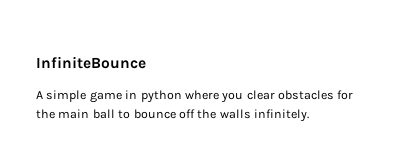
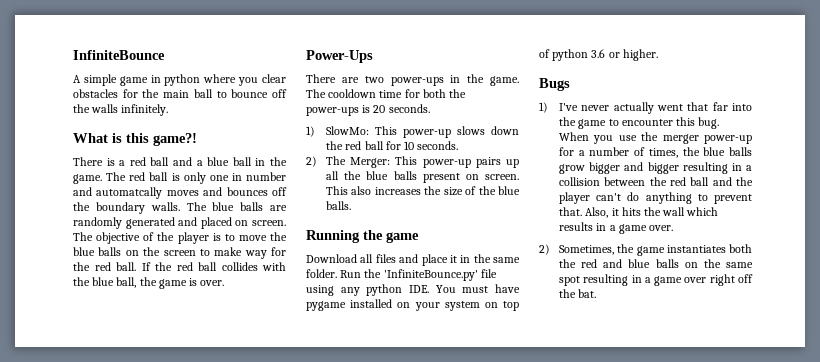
+ What is this game?!
+ There is a red ball and a blue ball in the game. The red ball is only one in number and automatcally moves and bounces off the boundary walls. The blue balls are randomly generated and placed on screen. The objective of the player is to move the blue balls on the screen to make way for the red ball. If the red ball collides with the blue ball, the game is over.
+ Power-Ups
+ There are two power-ups in the game. The cooldown time for both the power-ups is 20 seconds.
+ 1) SlowMo: This power-up slows down the red ball for 10 seconds.
+ 2) The Merger: This power-up pairs up all the blue balls present on screen. This also increases the size of the blue balls.
+ Running the game
+ Download all files and place it in the same folder. Run the 'InfiniteBounce.py' file using any python IDE. You must have pygame installed on your system on top of python 3.6 or higher.
+ Bugs
+ 1) I've never actually went that far into the game to encounter this bug. When you use the merger power-up for a number of times, the blue balls grow bigger and bigger resulting in a collision between the red ball and the player can't do anything to prevent that. Also, it hits the wall which results in a game over.
+ 2) Sometimes, the game instantiates both the red and blue balls on the same spot resulting in a game over right off the bat.

